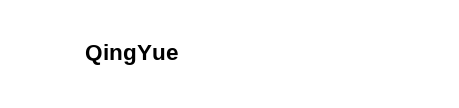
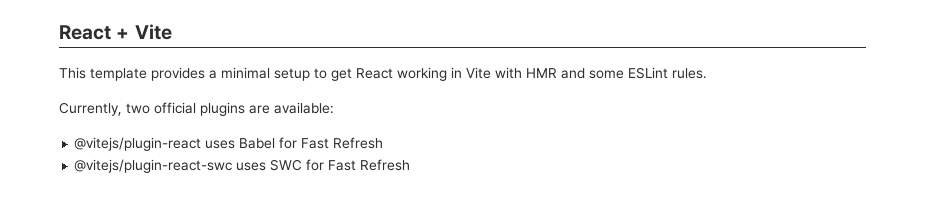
- QingYue
+ React + Vite
+ This template provides a minimal setup to get React working in Vite with HMR and some ESLint rules.
+ Currently, two official plugins are available:
+ @vitejs/plugin-react uses Babel for Fast Refresh
+ @vitejs/plugin-react-swc uses SWC for Fast Refresh

